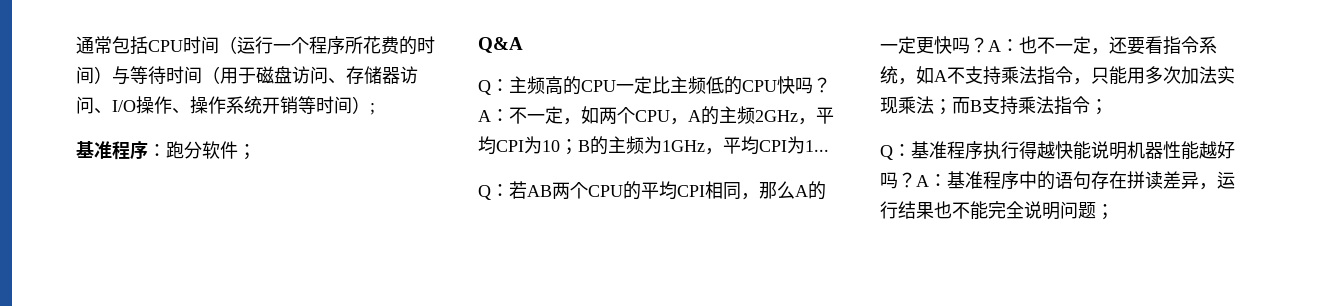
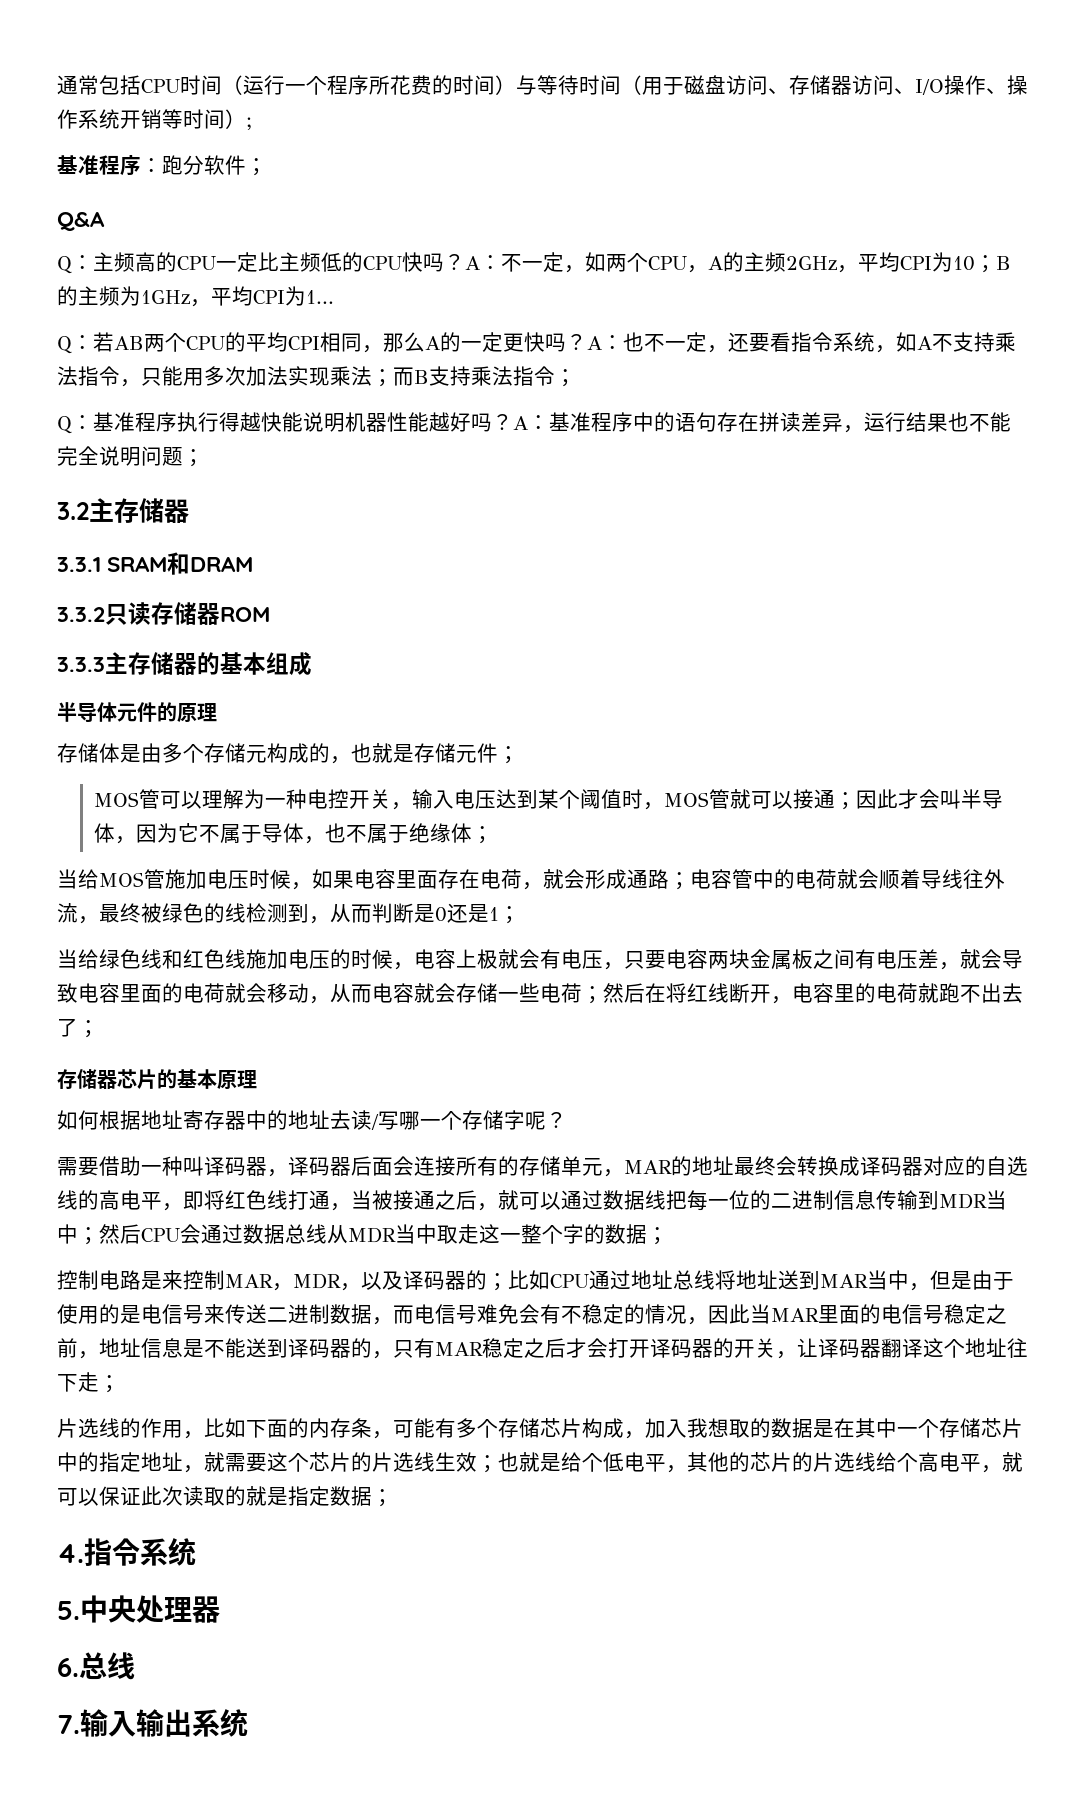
+ 3.2主存储器
+ 3.3.1 SRAM和DRAM
+ 3.3.2只读存储器ROM
+ 3.3.3主存储器的基本组成
+ 半导体元件的原理
+ 存储体是由多个存储元构成的，也就是存储元件；
+ MOS管可以理解为一种电控开关，输入电压达到某个阈值时，MOS管就可以接通；因此才会叫半导体，因为它不属于导体，也不属于绝缘体；
+ 当给MOS管施加电压时候，如果电容里面存在电荷，就会形成通路；电容管中的电荷就会顺着导线往外流，最终被绿色的线检测到，从而判断是0还是1；
+ 当给绿色线和红色线施加电压的时候，电容上极就会有电压，只要电容两块金属板之间有电压差，就会导致电容里面的电荷就会移动，从而电容就会存储一些电荷；然后在将红线断开，电容里的电荷就跑不出去了；
+ 存储器芯片的基本原理
+ 如何根据地址寄存器中的地址去读/写哪一个存储字呢？
+ 需要借助一种叫译码器，译码器后面会连接所有的存储单元，MAR的地址最终会转换成译码器对应的自选线的高电平，即将红色线打通，当被接通之后，就可以通过数据线把每一位的二进制信息传输到MDR当中；然后CPU会通过数据总线从MDR当中取走这一整个字的数据；
+ 控制电路是来控制MAR，MDR，以及译码器的；比如CPU通过地址总线将地址送到MAR当中，但是由于使用的是电信号来传送二进制数据，而电信号难免会有不稳定的情况，因此当MAR里面的电信号稳定之前，地址信息是不能送到译码器的，只有MAR稳定之后才会打开译码器的开关，让译码器翻译这个地址往下走；
+ 片选线的作用，比如下面的内存条，可能有多个存储芯片构成，加入我想取的数据是在其中一个存储芯片中的指定地址，就需要这个芯片的片选线生效；也就是给个低电平，其他的芯片的片选线给个高电平，就可以保证此次读取的就是指定数据；
+ 4.指令系统
+ 5.中央处理器
+ 6.总线
+ 7.输入输出系统

